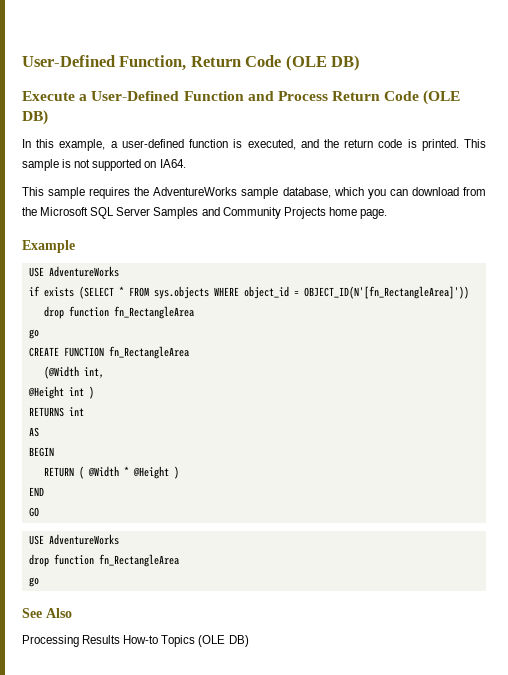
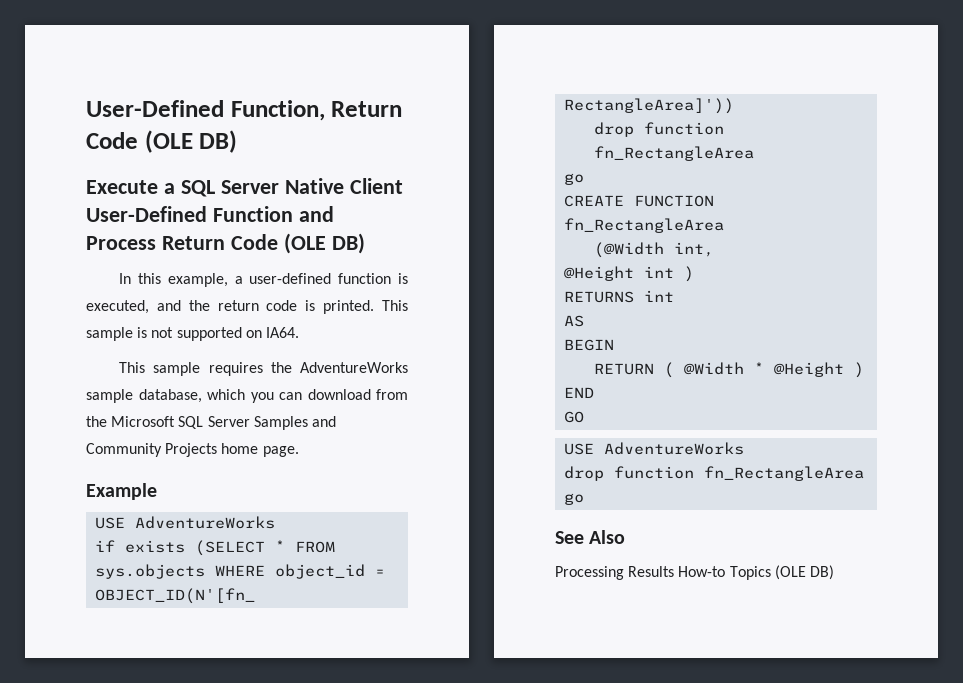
- Execute a User-Defined Function and Process Return Code (OLE DB)
+ Execute a SQL Server Native Client User-Defined Function and Process Return Code (OLE DB)

